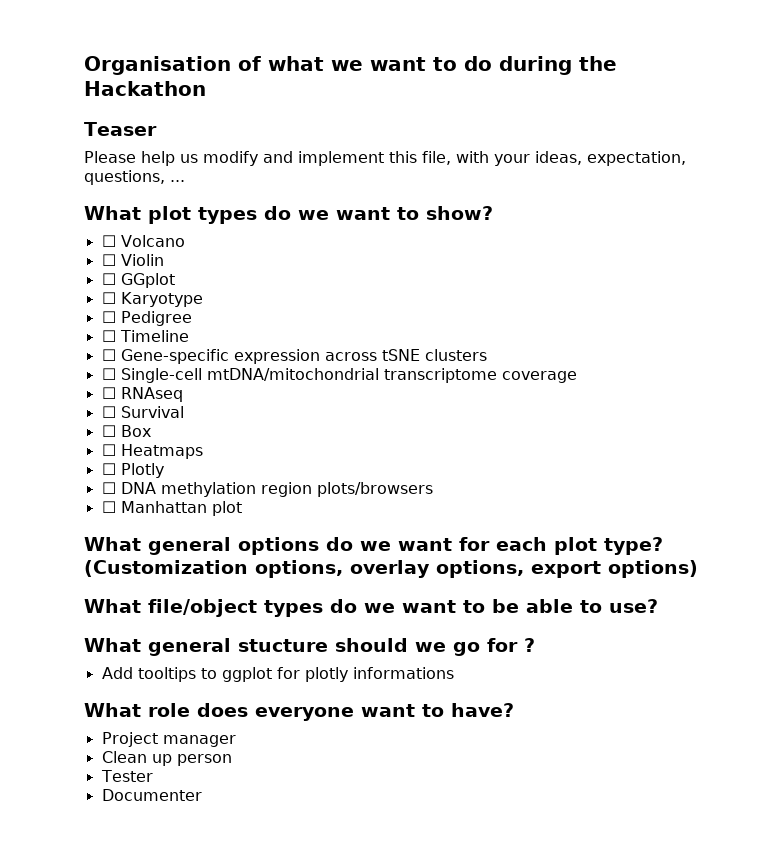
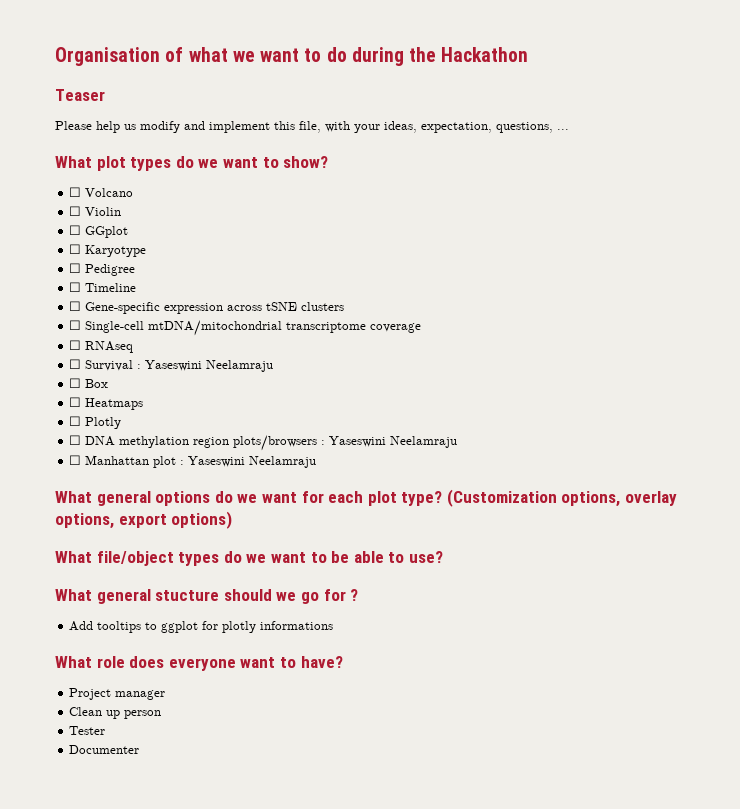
- ☐ Survival
+ ☐ Survival : Yaseswini Neelamraju
- ☐ DNA methylation region plots/browsers
+ ☐ DNA methylation region plots/browsers : Yaseswini Neelamraju
- ☐ Manhattan plot
+ ☐ Manhattan plot : Yaseswini Neelamraju

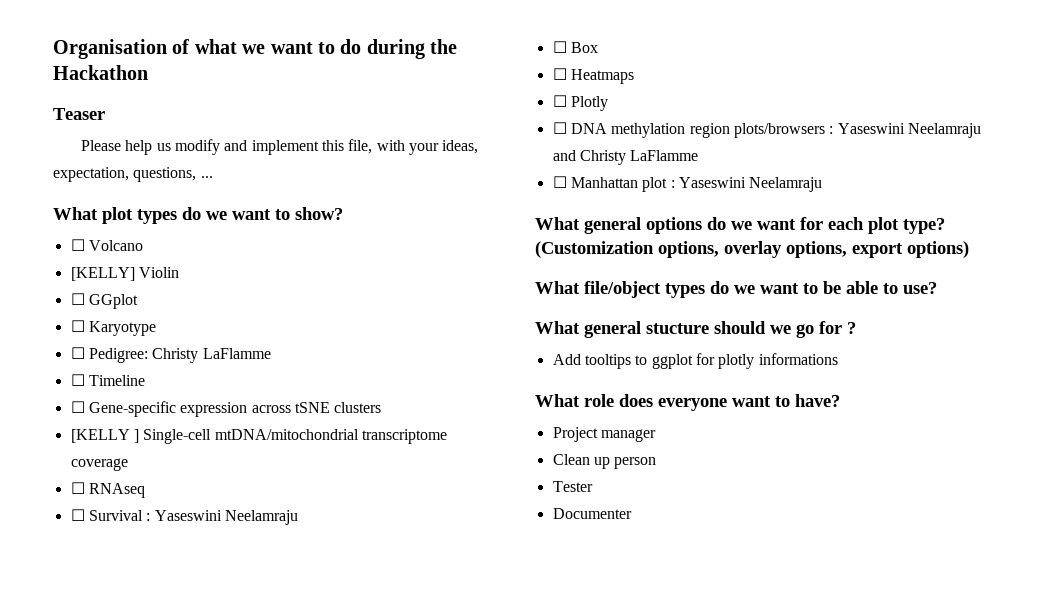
- ☐ Violin
+ [KELLY] Violin
- ☐ Pedigree
+ ☐ Pedigree: Christy LaFlamme
- ☐ Single-cell mtDNA/mitochondrial transcriptome coverage
+ [KELLY ] Single-cell mtDNA/mitochondrial transcriptome coverage
- ☐ DNA methylation region plots/browsers : Yaseswini Neelamraju
+ ☐ DNA methylation region plots/browsers : Yaseswini Neelamraju and Christy LaFlamme

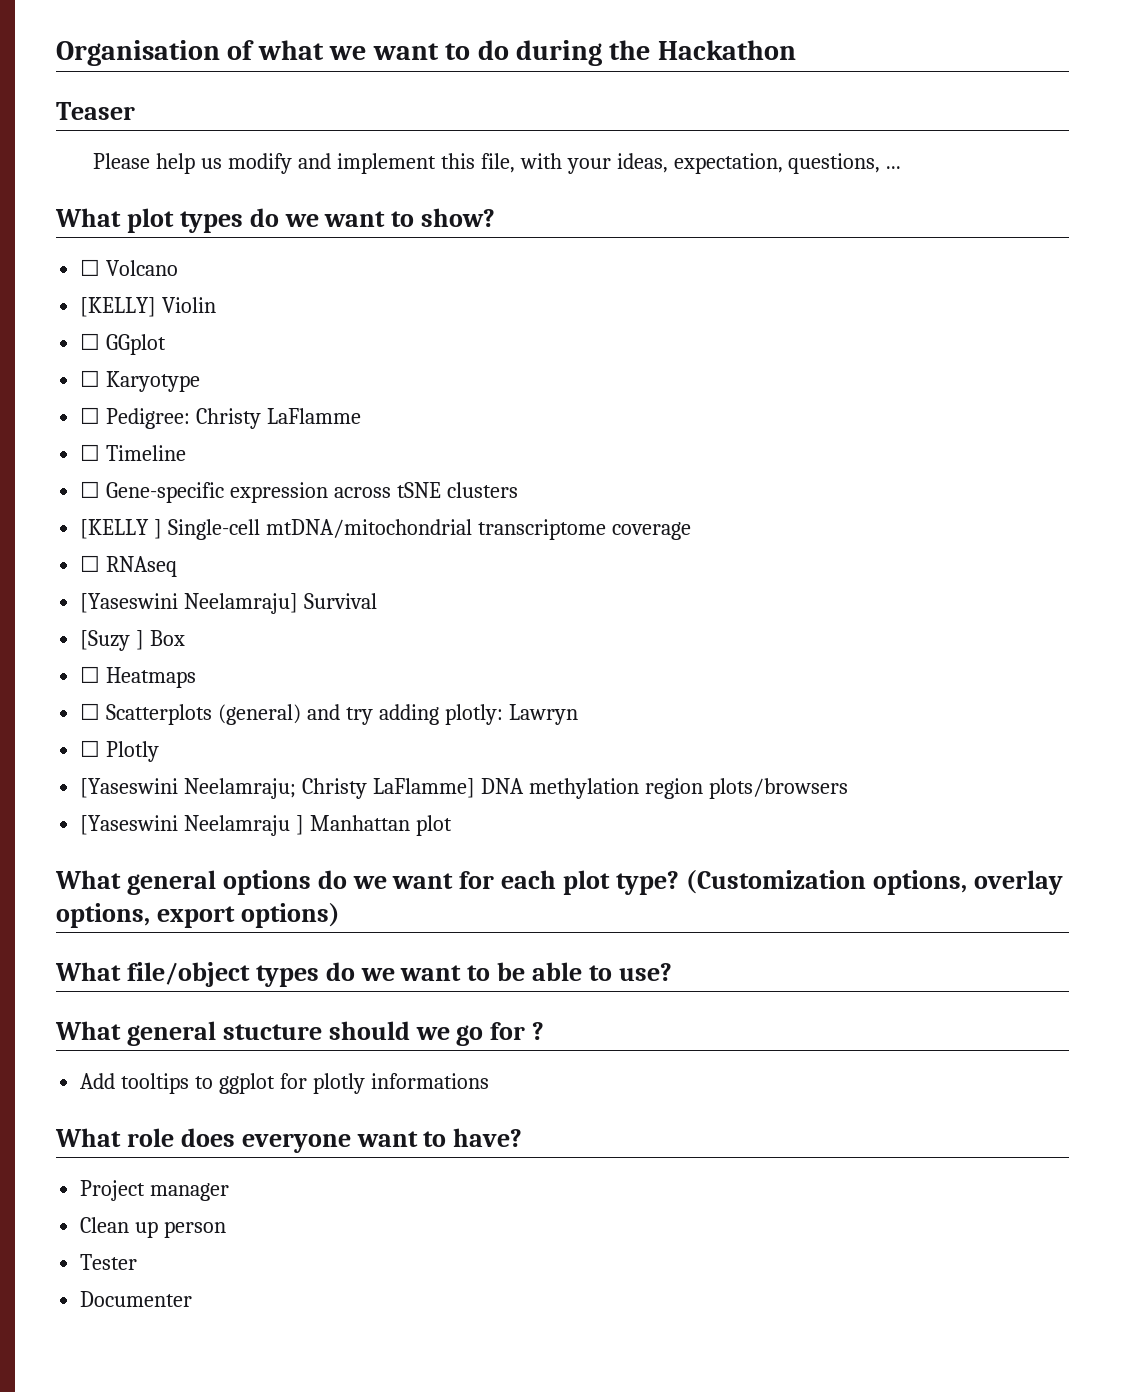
- ☐ Survival : Yaseswini Neelamraju
- ☐ Box
+ [Yaseswini Neelamraju] Survival
+ [Suzy ] Box
+ ☐ Scatterplots (general) and try adding plotly: Lawryn
  ☐ Plotly
- ☐ DNA methylation region plots/browsers : Yaseswini Neelamraju and Christy LaFlamme
- ☐ Manhattan plot : Yaseswini Neelamraju
+ [Yaseswini Neelamraju; Christy LaFlamme] DNA methylation region plots/browsers
+ [Yaseswini Neelamraju ] Manhattan plot

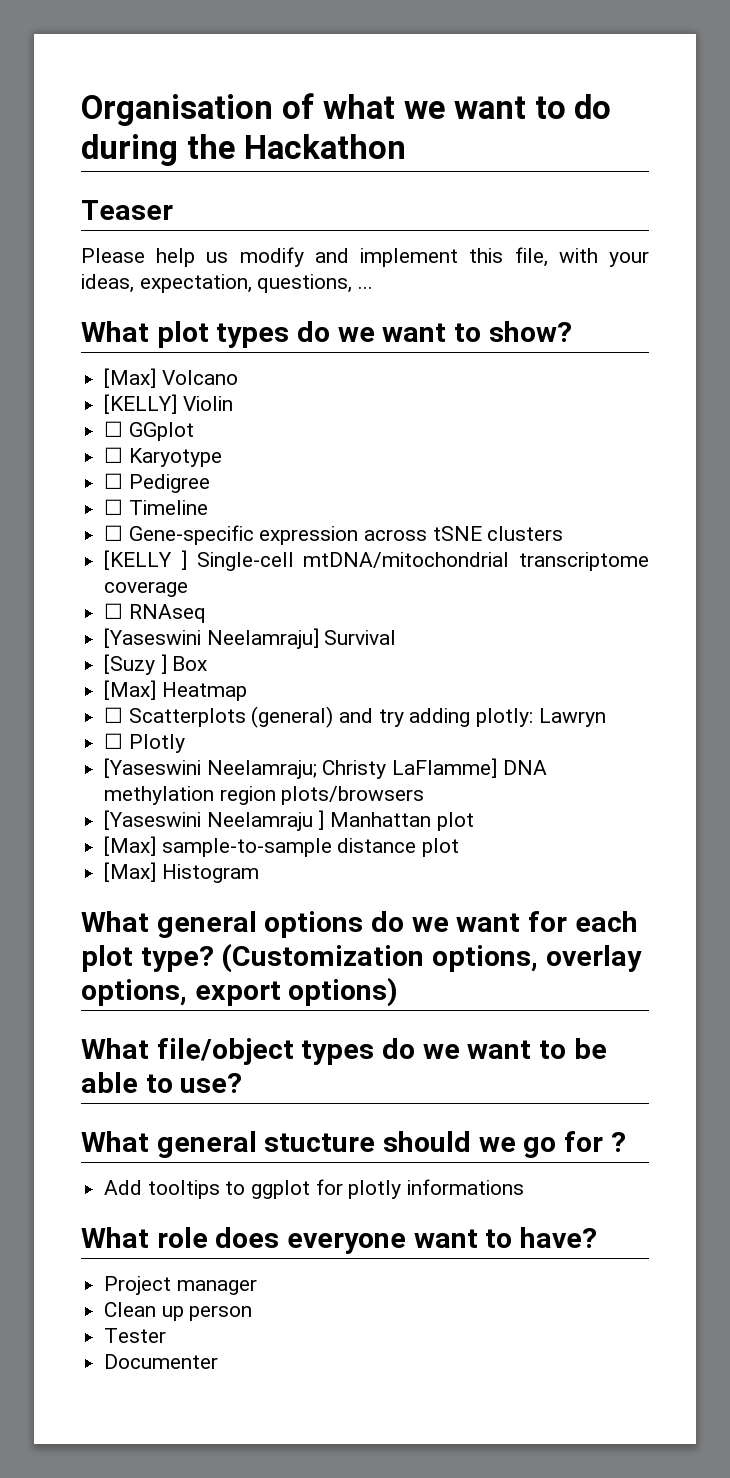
- ☐ Volcano
+ [Max] Volcano
- ☐ Pedigree: Christy LaFlamme
+ ☐ Pedigree
- ☐ Heatmaps
+ [Max] Heatmap
+ [Max] sample-to-sample distance plot
+ [Max] Histogram

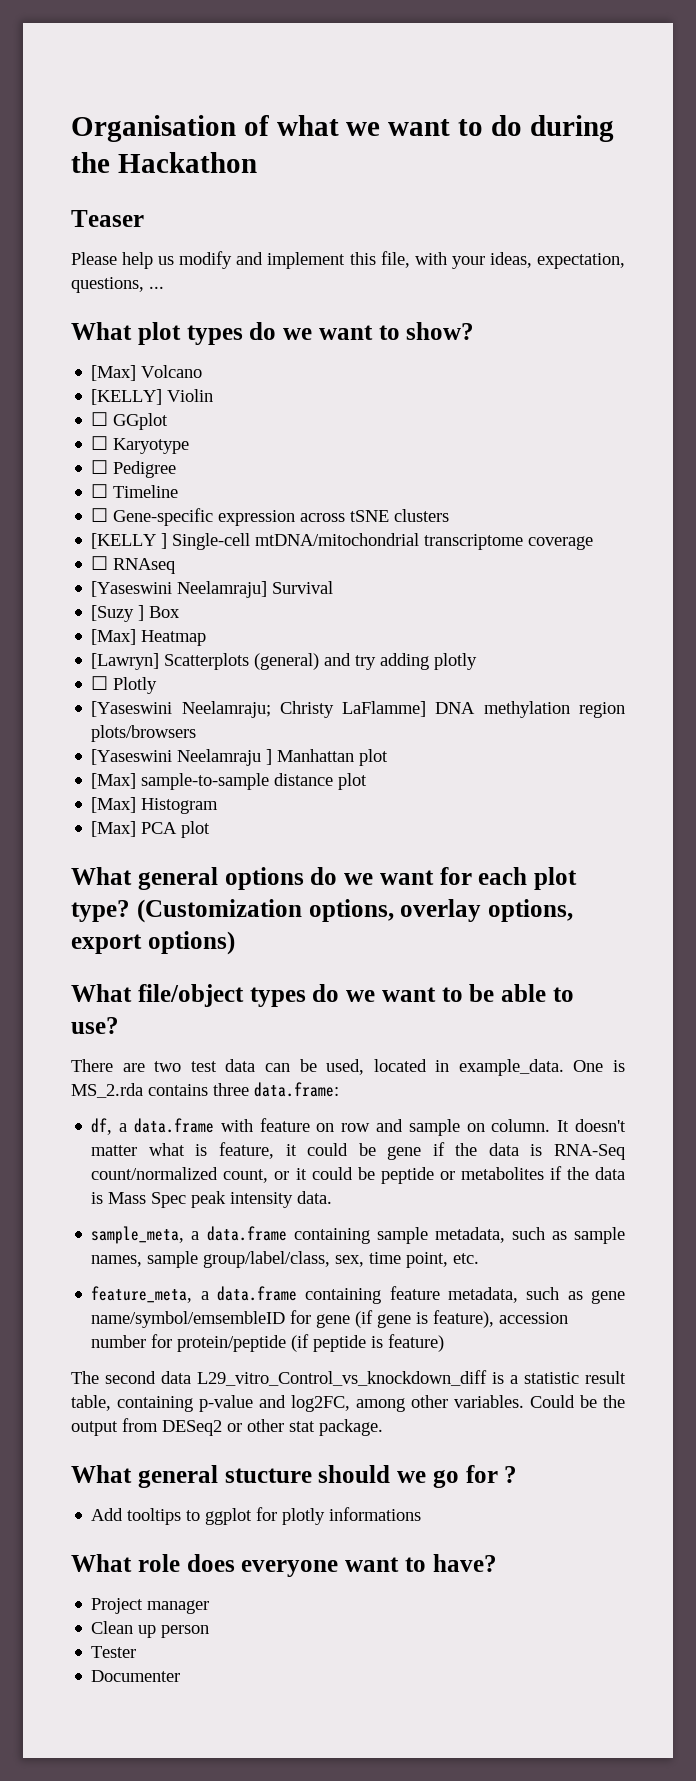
- ☐ Scatterplots (general) and try adding plotly: Lawryn
+ [Lawryn] Scatterplots (general) and try adding plotly
+ [Max] PCA plot
+ There are two test data can be used, located in example_data. One is MS_2.rda contains three data.frame:
+ df, a data.frame with feature on row and sample on column. It doesn't matter what is feature, it could be gene if the data is RNA-Seq count/normalized count, or it could be peptide or metabolites if the data is Mass Spec peak intensity data.
+ sample_meta, a data.frame containing sample metadata, such as sample names, sample group/label/class, sex, time point, etc.
+ feature_meta, a data.frame containing feature metadata, such as gene name/symbol/emsembleID for gene (if gene is feature), accession number for protein/peptide (if peptide is feature)
+ The second data L29_vitro_Control_vs_knockdown_diff is a statistic result table, containing p-value and log2FC, among other variables. Could be the output from DESeq2 or other stat package.

